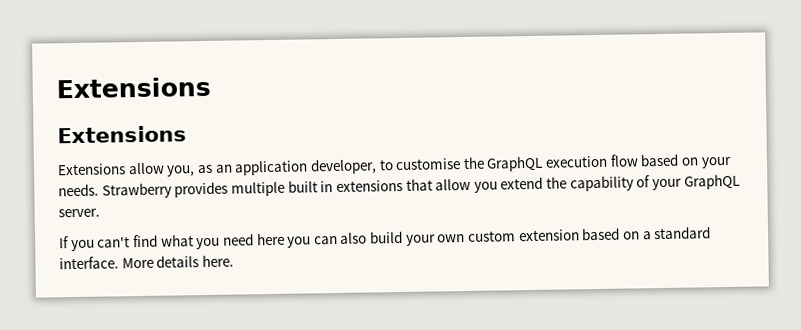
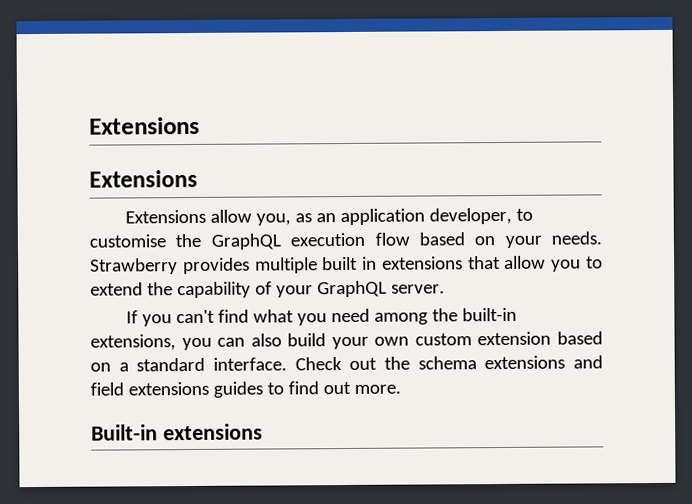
- Strawberry provides multiple built in extensions that allow you extend the capability of your GraphQL server.
+ Strawberry provides multiple built in extensions that allow you to extend the capability of your GraphQL server.
- If you can't find what you need here you can also build your own custom extension based on a standard interface.
+ If you can't find what you need among the built-in extensions, you can also build your own custom extension based on a standard interface.
- More details here.
+ Check out the schema extensions and field extensions guides to find out more.
+ Built-in extensions

